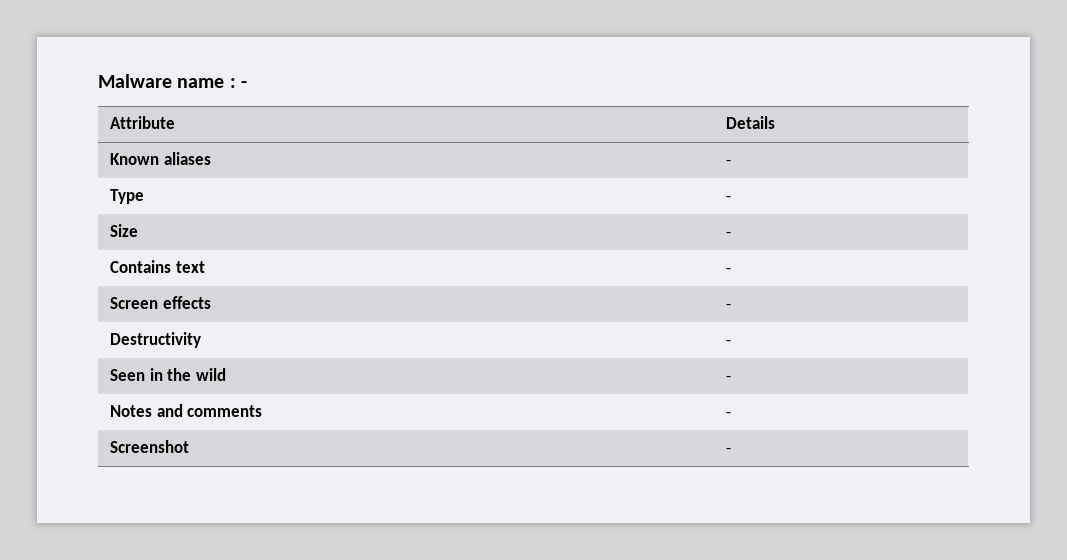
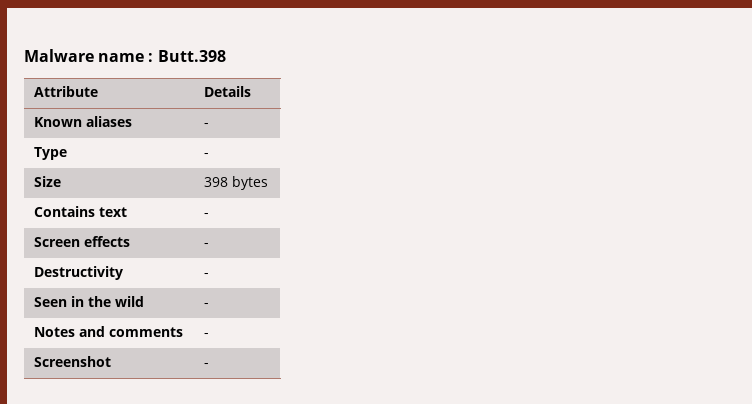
- Malware name : -
+ Malware name : Butt.398
- Size | -
+ Size | 398 bytes

